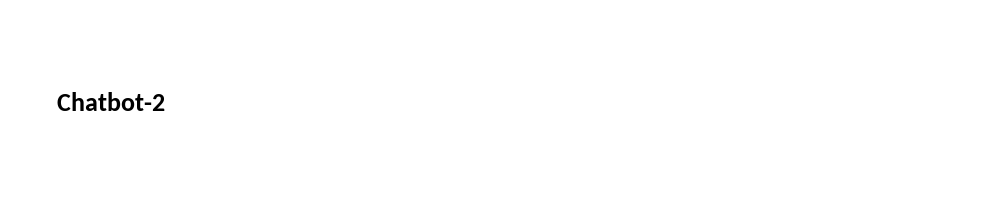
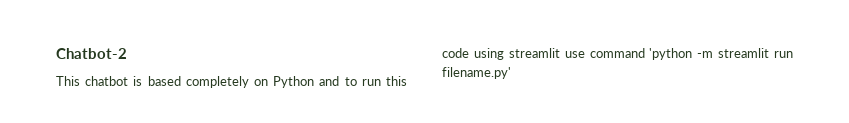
+ This chatbot is based completely on Python and to run this code using streamlit use command 'python -m streamlit run filename.py'

